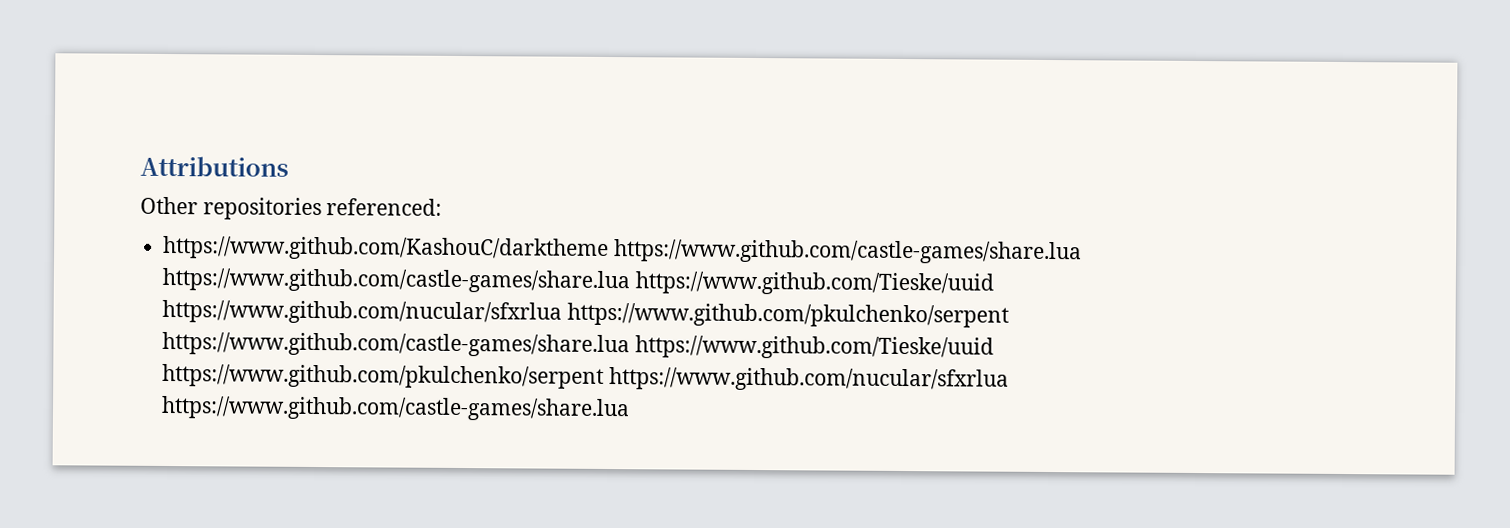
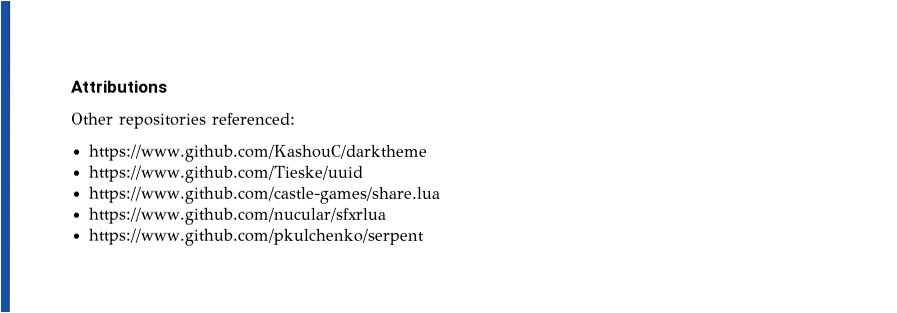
- https://www.github.com/KashouC/darktheme https://www.github.com/castle-games/share.lua https://www.github.com/castle-games/share.lua https://www.github.com/Tieske/uuid https://www.github.com/nucular/sfxrlua https://www.github.com/pkulchenko/serpent https://www.github.com/castle-games/share.lua https://www.github.com/Tieske/uuid https://www.github.com/pkulchenko/serpent https://www.github.com/nucular/sfxrlua https://www.github.com/castle-games/share.lua
+ https://www.github.com/KashouC/darktheme
+ https://www.github.com/Tieske/uuid
+ https://www.github.com/castle-games/share.lua
+ https://www.github.com/nucular/sfxrlua
+ https://www.github.com/pkulchenko/serpent

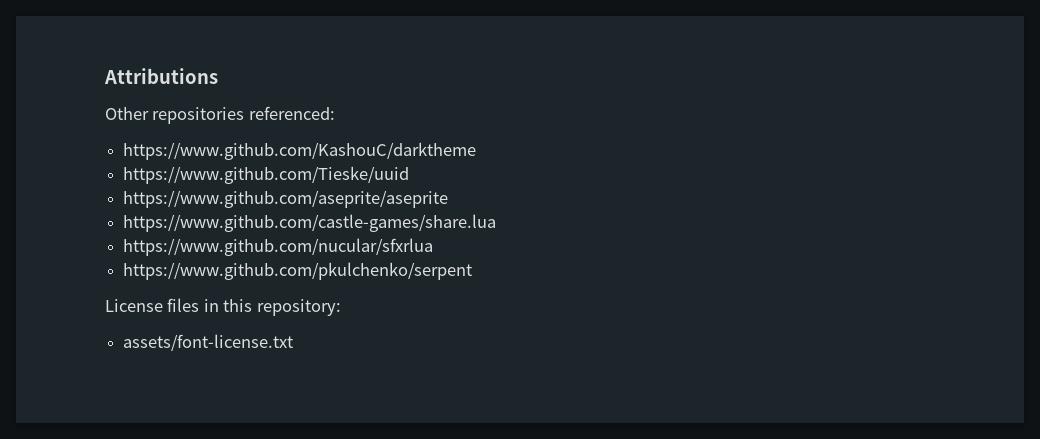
+ https://www.github.com/aseprite/aseprite
+ License files in this repository:
+ assets/font-license.txt

